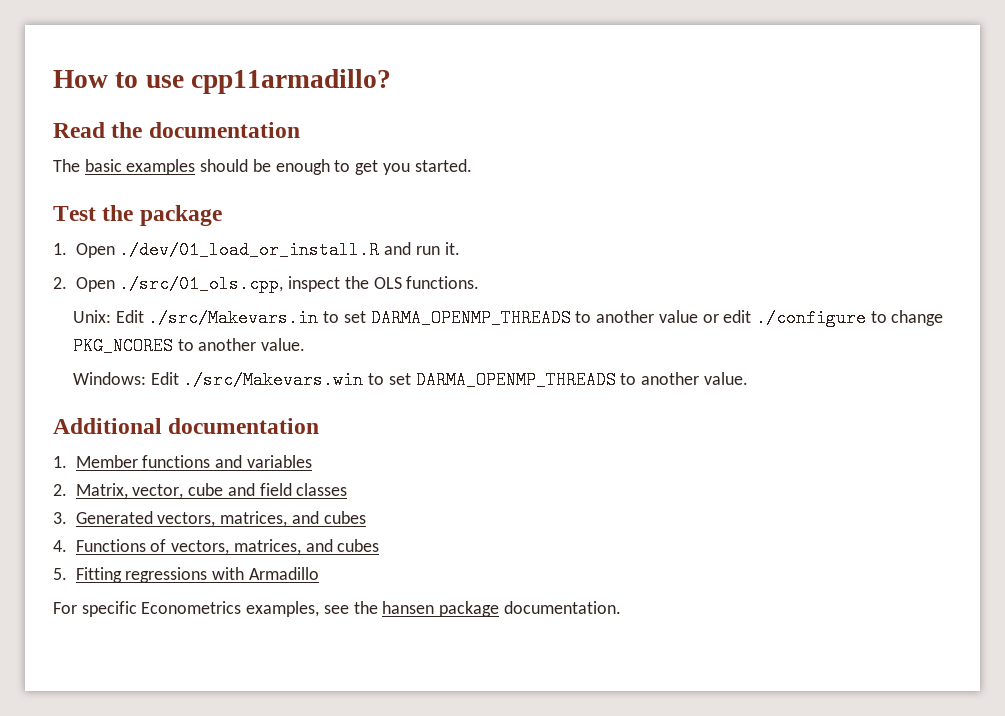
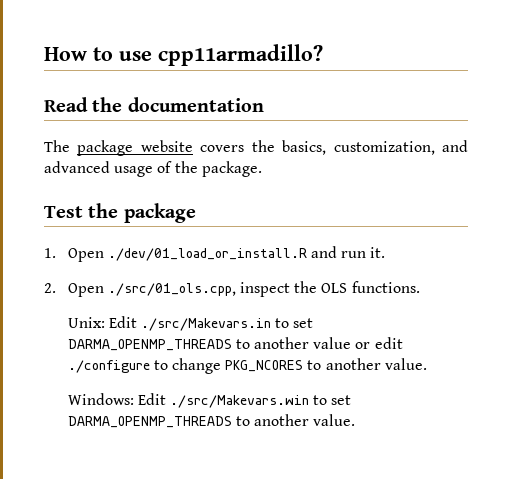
- The basic examples should be enough to get you started.
+ The package website covers the basics, customization, and advanced usage of the package.
- Additional documentation
- 1. Member functions and variables
- 2. Matrix, vector, cube and field classes
- 3. Generated vectors, matrices, and cubes
- 4. Functions of vectors, matrices, and cubes
- 5. Fitting regressions with Armadillo
- For specific Econometrics examples, see the hansen package documentation.

